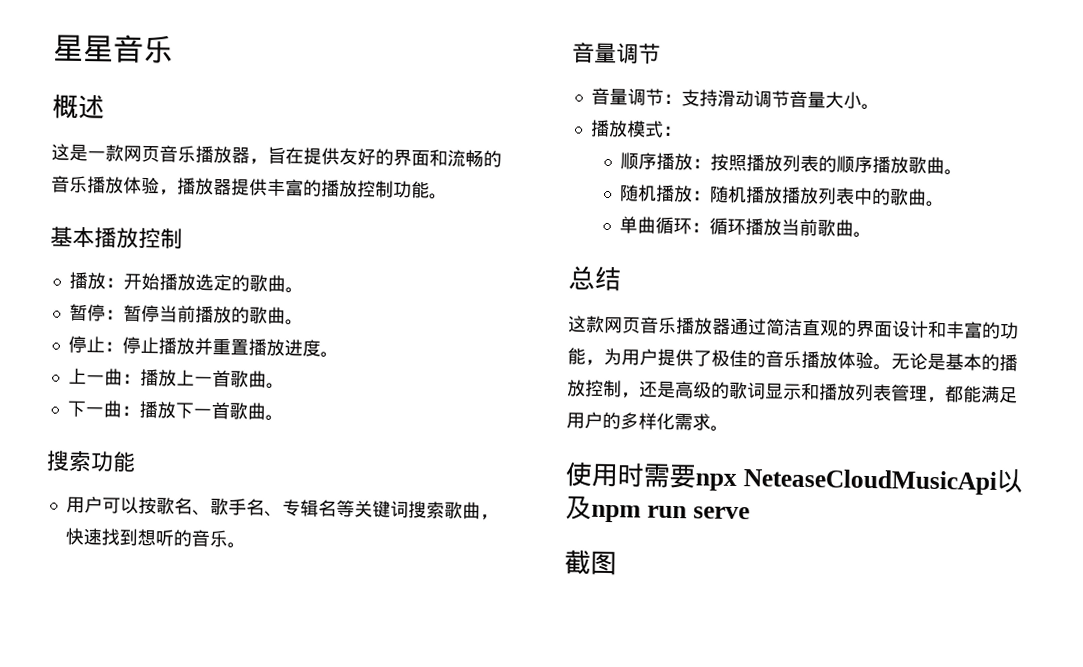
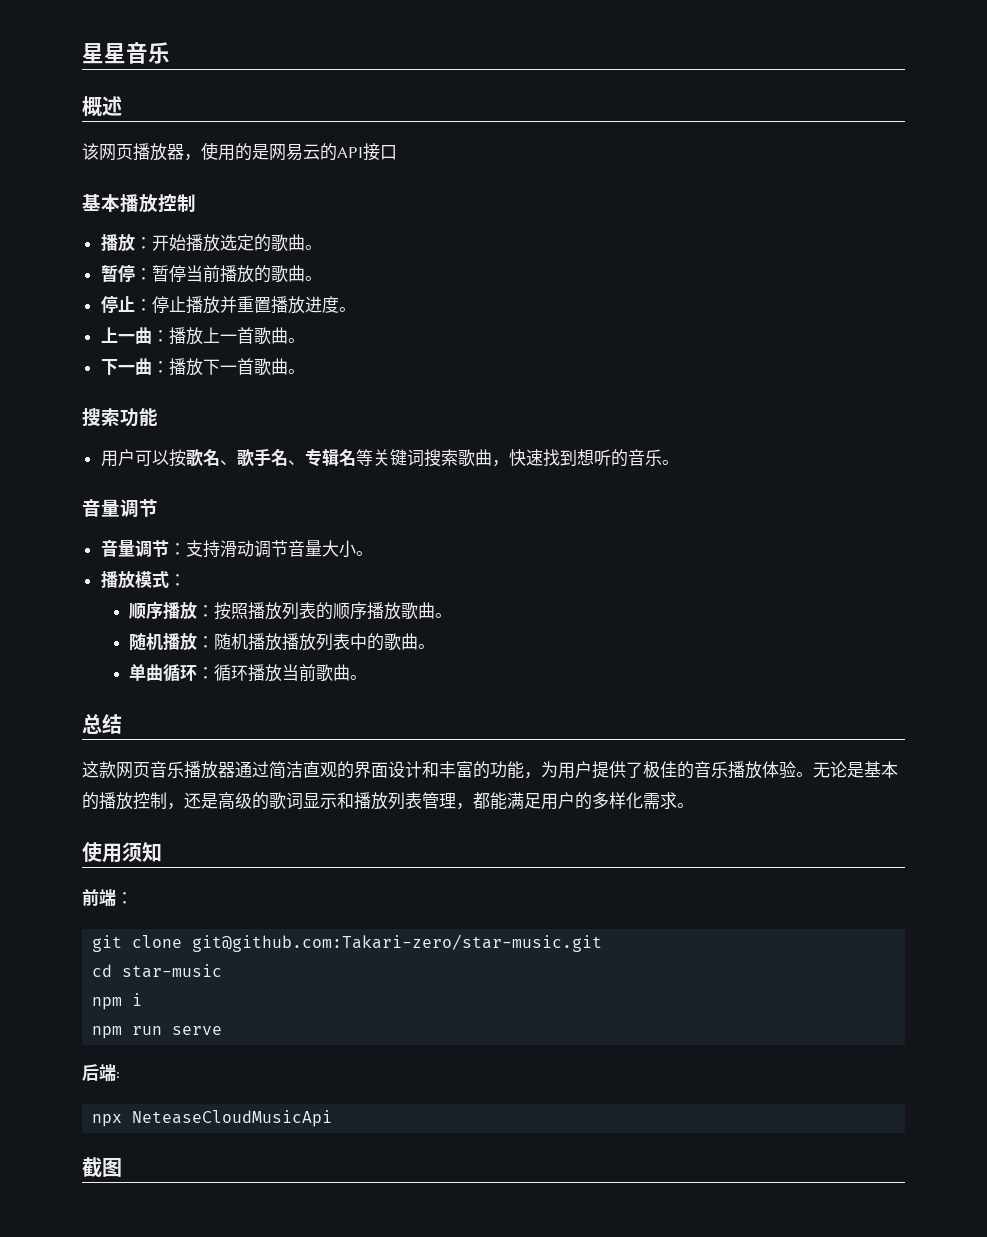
- 这是一款网页音乐播放器，旨在提供友好的界面和流畅的音乐播放体验，播放器提供丰富的播放控制功能。
+ 该网页播放器，使用的是网易云的API接口
- 使用时需要npx NeteaseCloudMusicApi以及npm run serve
+ 使用须知
+ 前端：
+ git clone git@github.com:Takari-zero/star-music.git
+ cd star-music
+ npm i
+ npm run serve
+ 后端:
+ npx NeteaseCloudMusicApi

